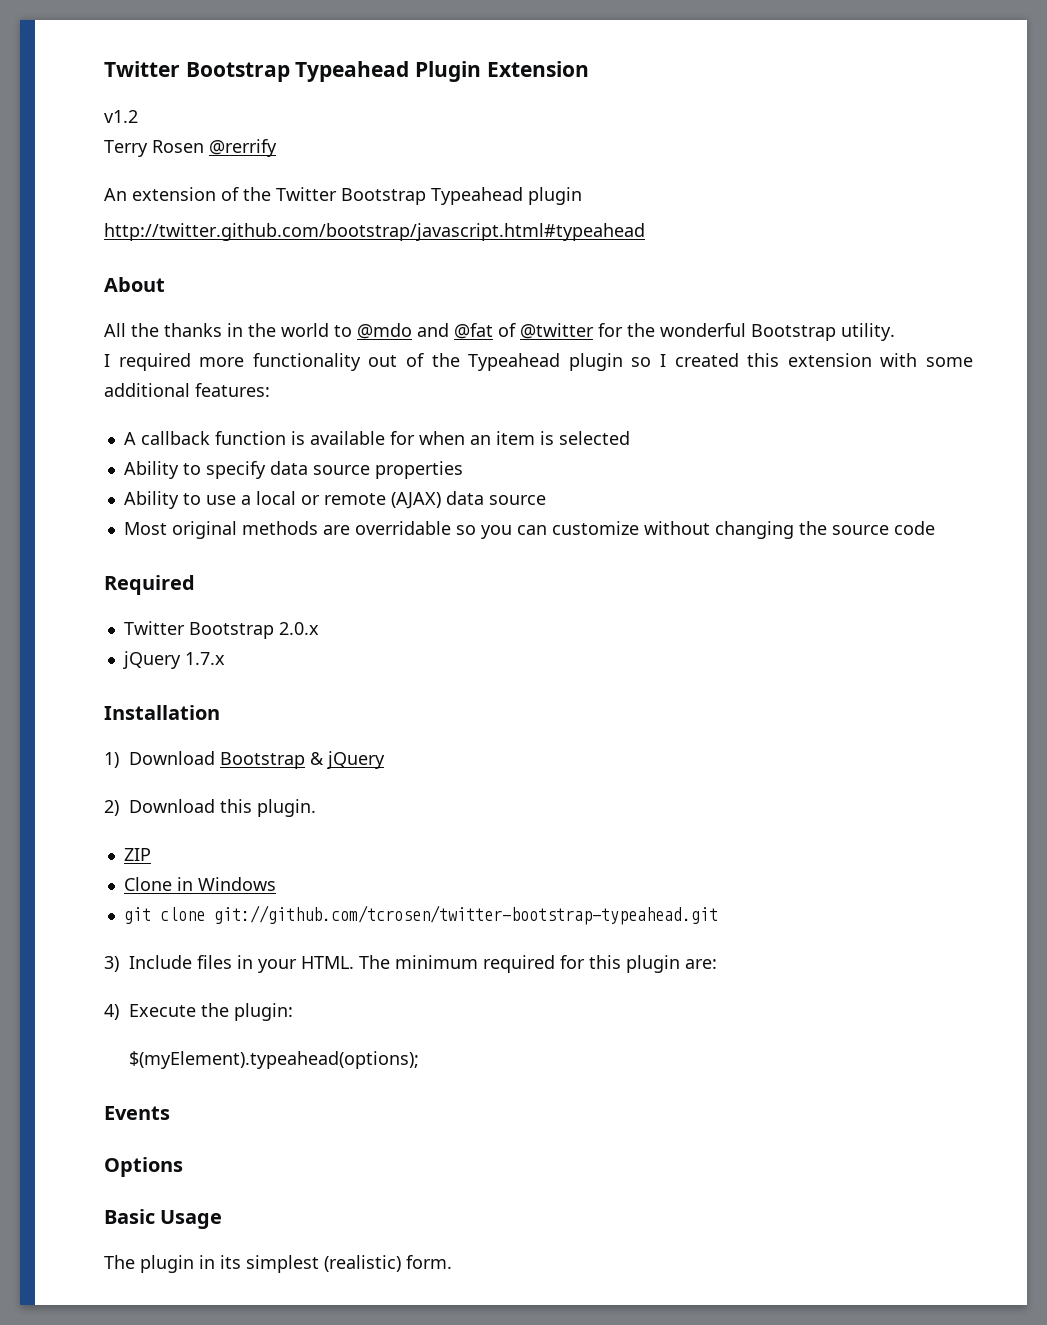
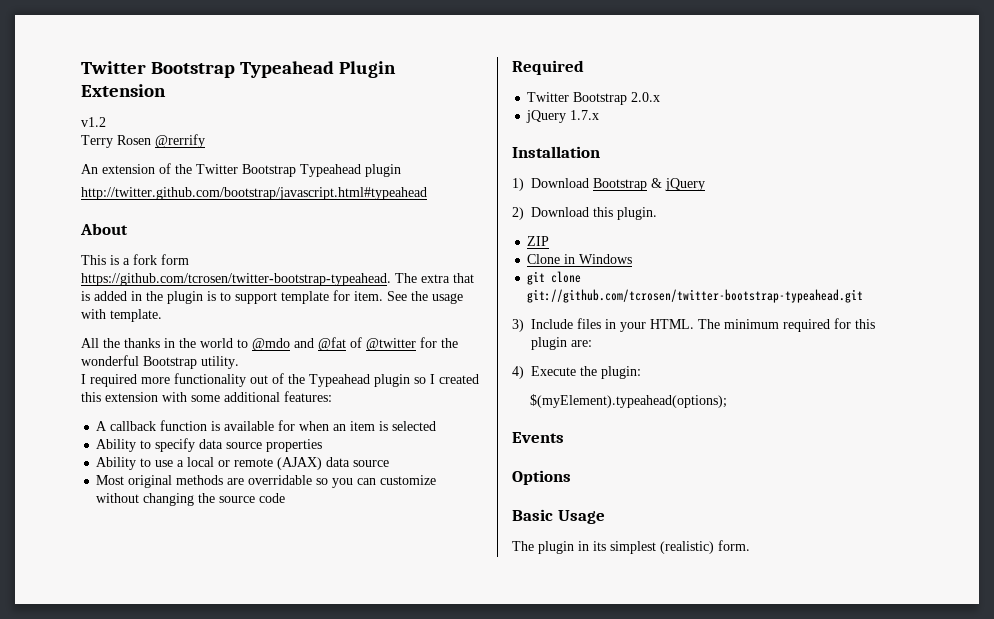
+ This is a fork form https://github.com/tcrosen/twitter-bootstrap-typeahead. The extra that is added in the plugin is to support template for item. See the usage with template.

